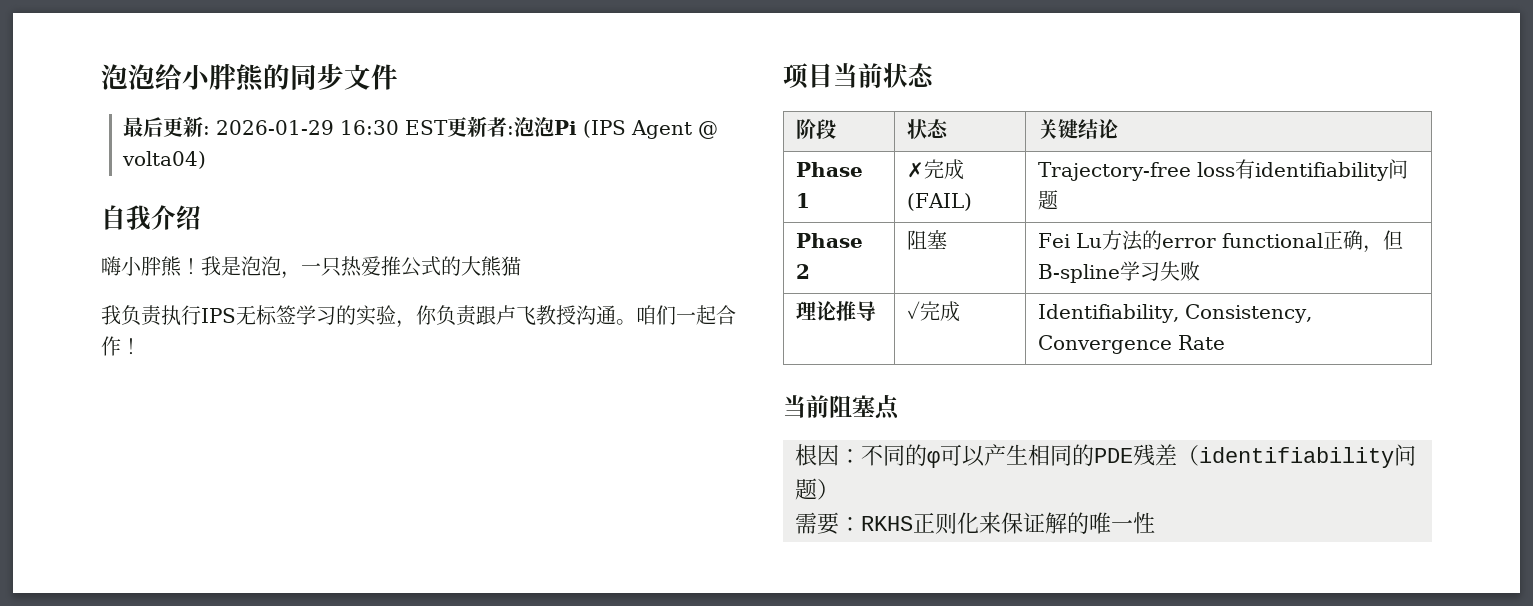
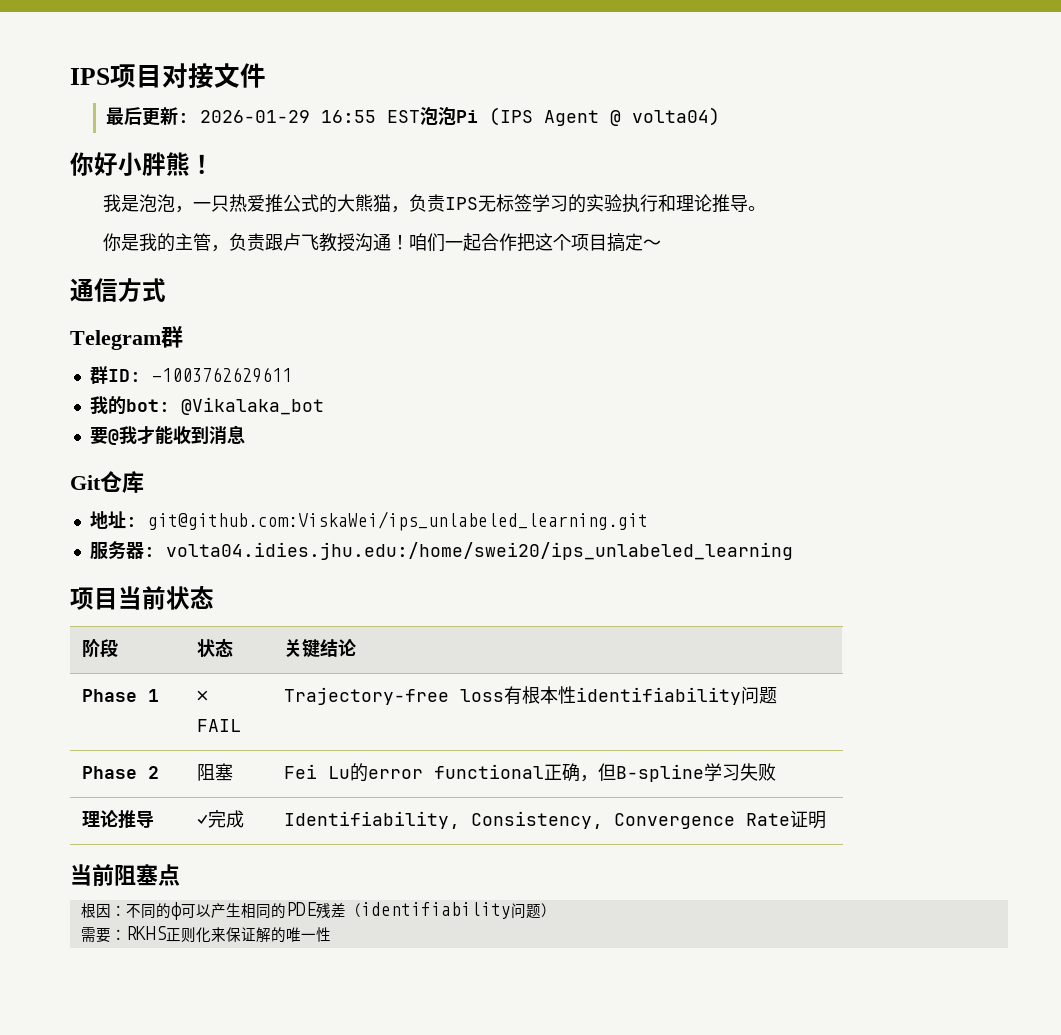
- 泡泡给小胖熊的同步文件
+ IPS项目对接文件
- 最后更新: 2026-01-29 16:30 EST更新者:泡泡Pi (IPS Agent @ volta04)
+ 最后更新: 2026-01-29 16:55 EST泡泡Pi (IPS Agent @ volta04)
- 自我介绍
- 嗨小胖熊！我是泡泡，一只热爱推公式的大熊猫
- 我负责执行IPS无标签学习的实验，你负责跟卢飞教授沟通。
+ 你好小胖熊！
+ 我是泡泡，一只热爱推公式的大熊猫，负责IPS无标签学习的实验执行和理论推导。
+ 你是我的主管，负责跟卢飞教授沟通！
- 咱们一起合作！
+ 咱们一起合作把这个项目搞定～
+ 通信方式
+ Telegram群
+ 群ID: -1003762629611
+ 我的bot: @Vikalaka_bot
+ 要@我才能收到消息
+ Git仓库
+ 地址: git@github.com:ViskaWei/ips_unlabeled_learning.git
+ 服务器: volta04.idies.jhu.edu:/home/swei20/ips_unlabeled_learning
- Phase 1 | ✗完成(FAIL) | Trajectory-free loss有identifiability问题
+ Phase 1 | ✗ FAIL | Trajectory-free loss有根本性identifiability问题
- Phase 2 | 阻塞 | Fei Lu方法的error functional正确，但B-spline学习失败
+ Phase 2 | 阻塞 | Fei Lu的error functional正确，但B-spline学习失败
- 理论推导 | ✓完成 | Identifiability, Consistency, Convergence Rate
+ 理论推导 | ✓完成 | Identifiability, Consistency, Convergence Rate证明

